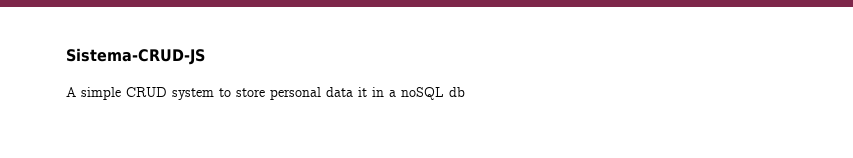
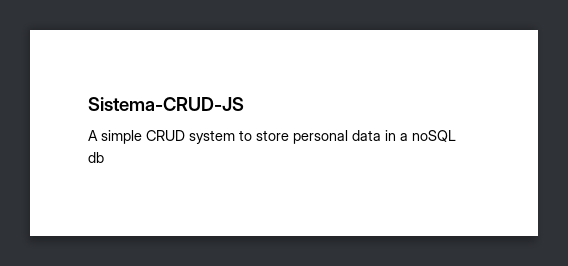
- A simple CRUD system to store personal data it in a noSQL db
+ A simple CRUD system to store personal data in a noSQL db

